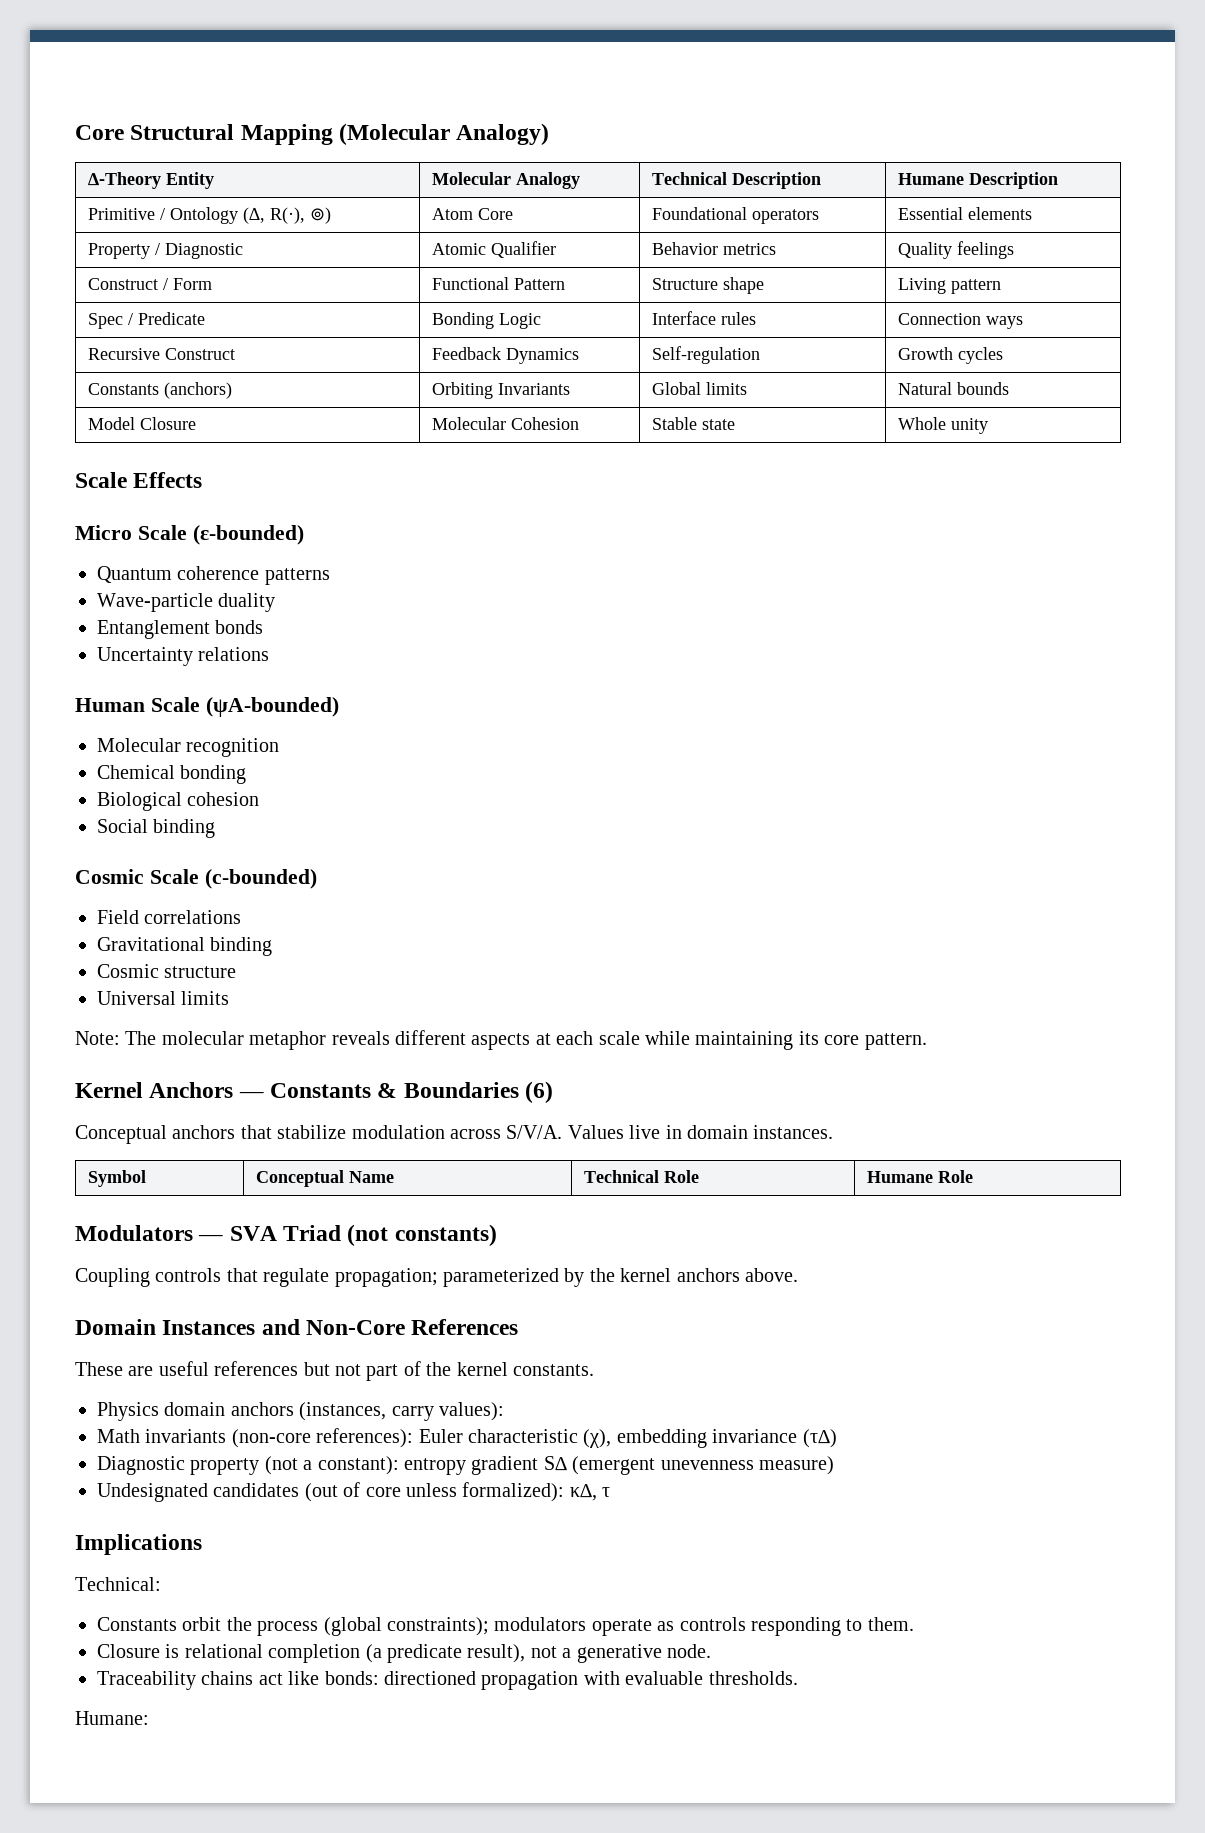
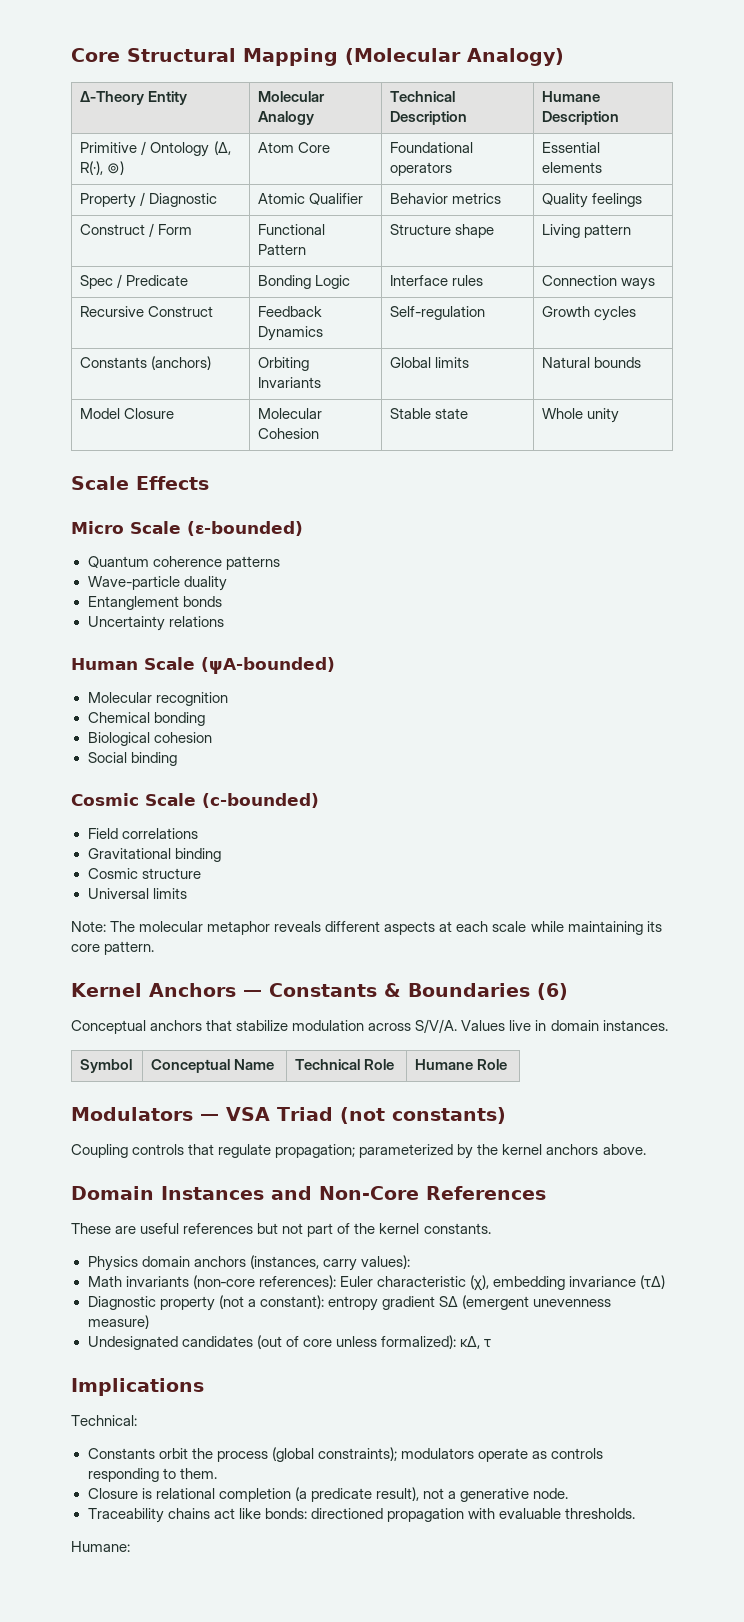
- Modulators — SVA Triad (not constants)
+ Modulators — VSA Triad (not constants)

